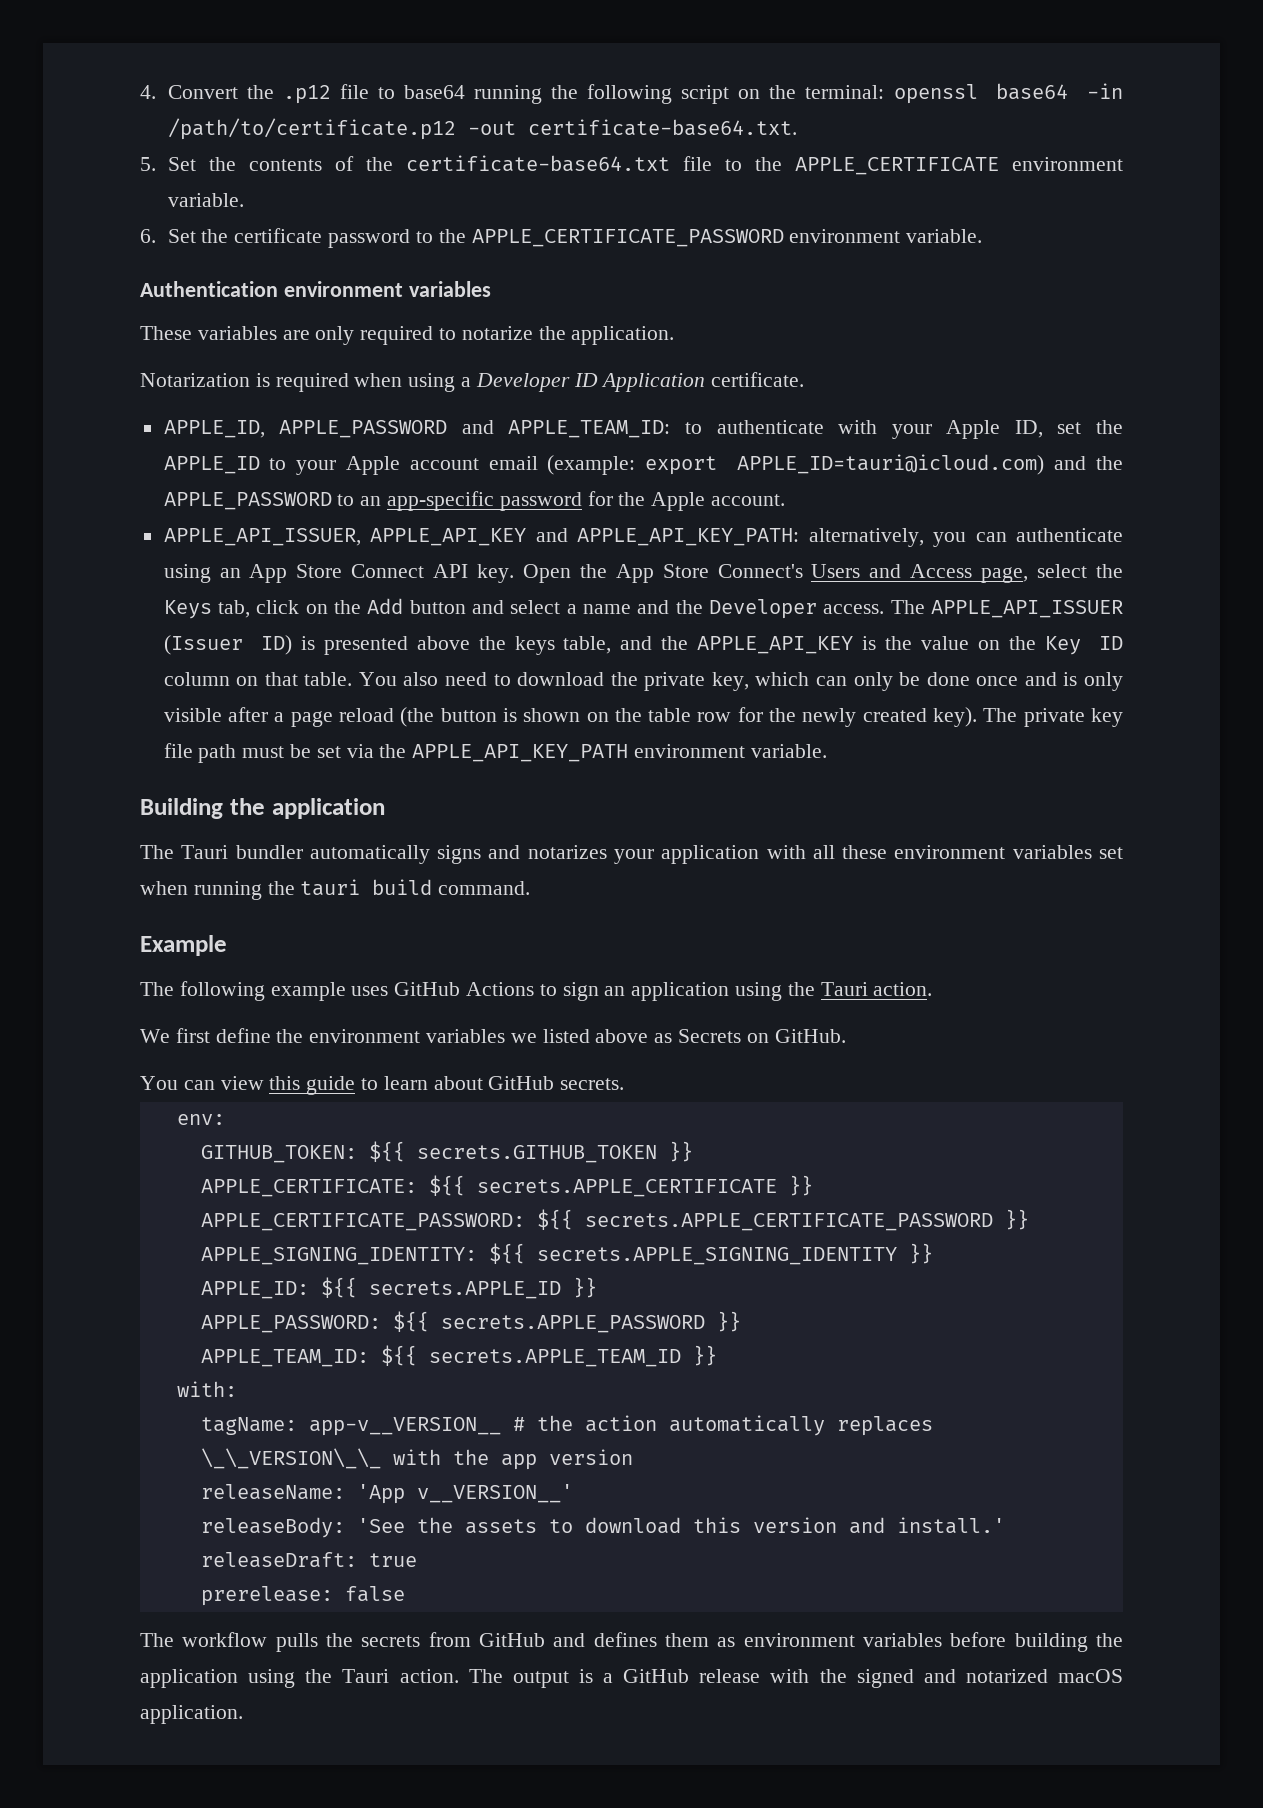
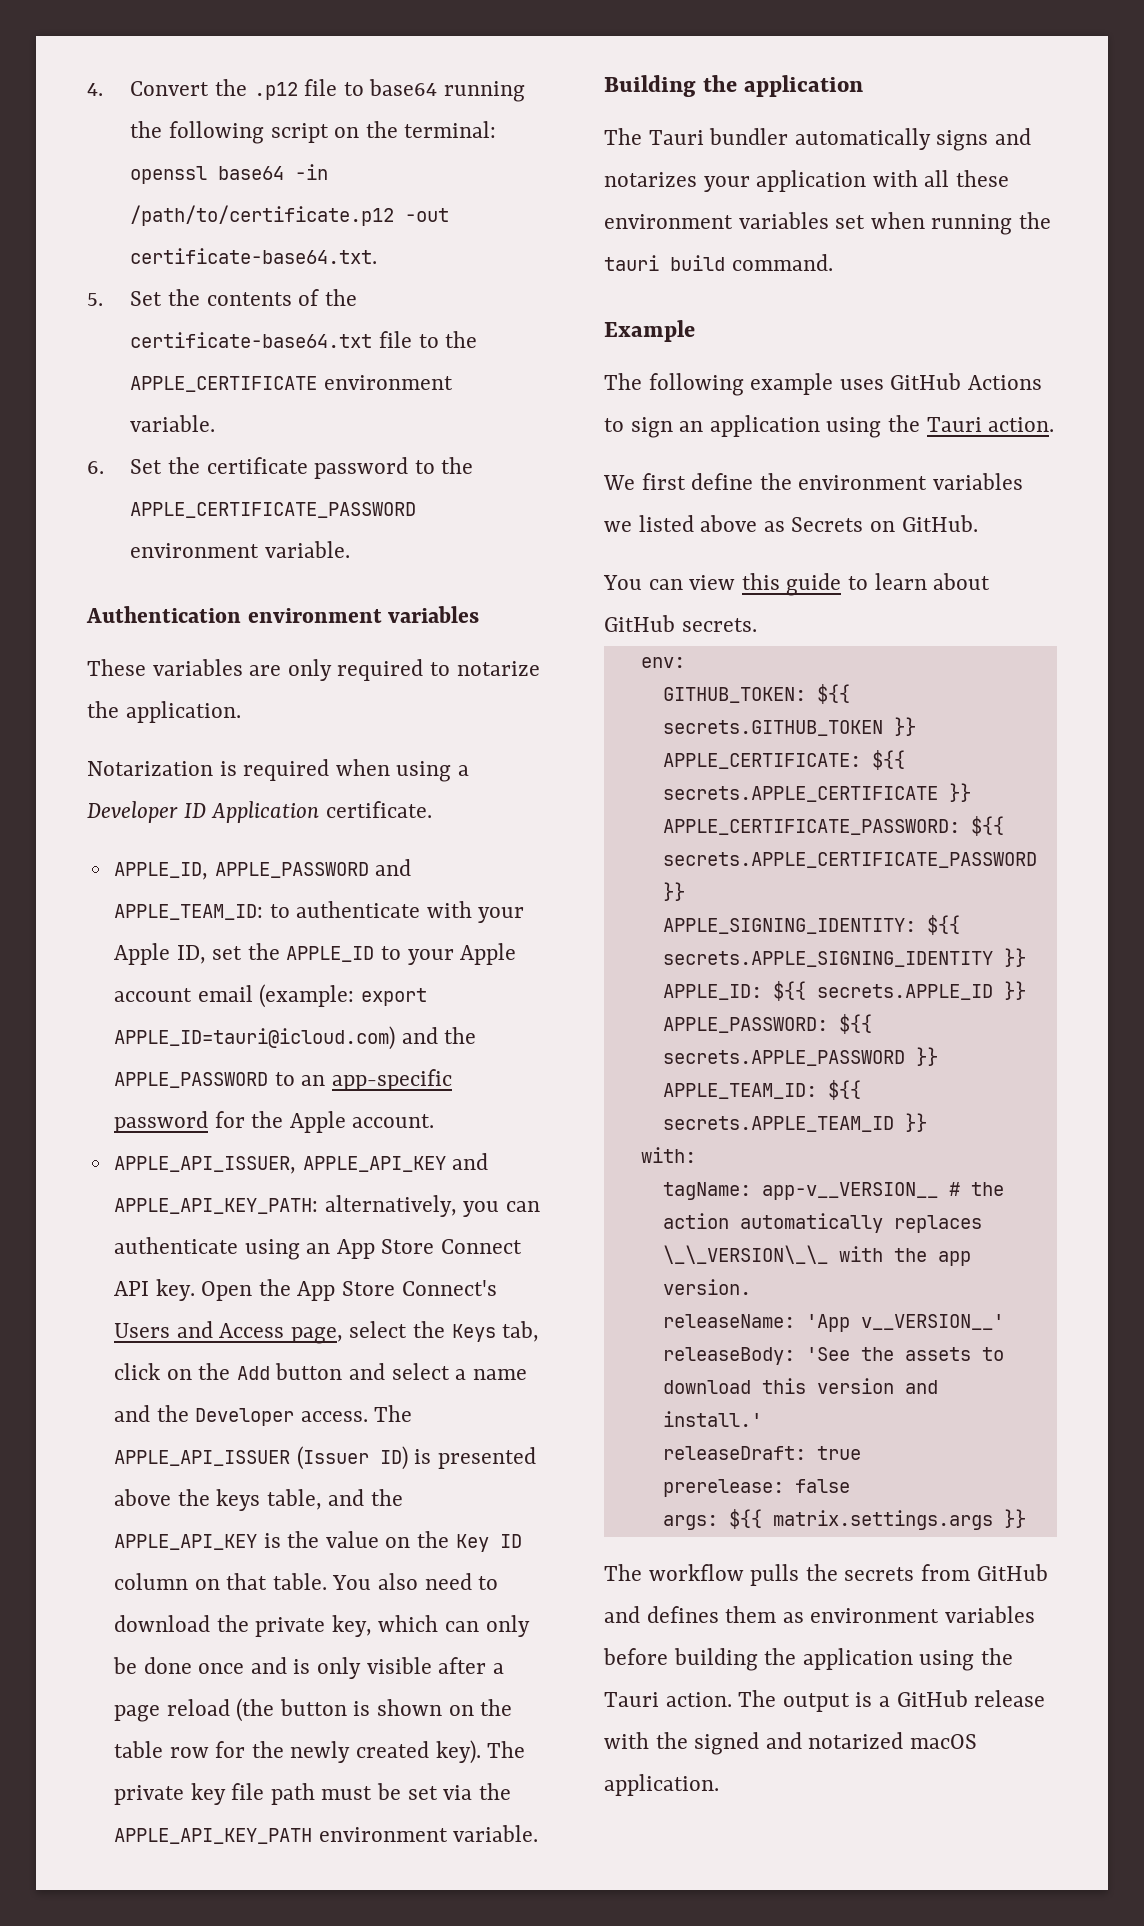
- tagName: app-v__VERSION__ # the action automatically replaces \_\_VERSION\_\_ with the app version
+ tagName: app-v__VERSION__ # the action automatically replaces \_\_VERSION\_\_ with the app version.
+ args: ${{ matrix.settings.args }}

